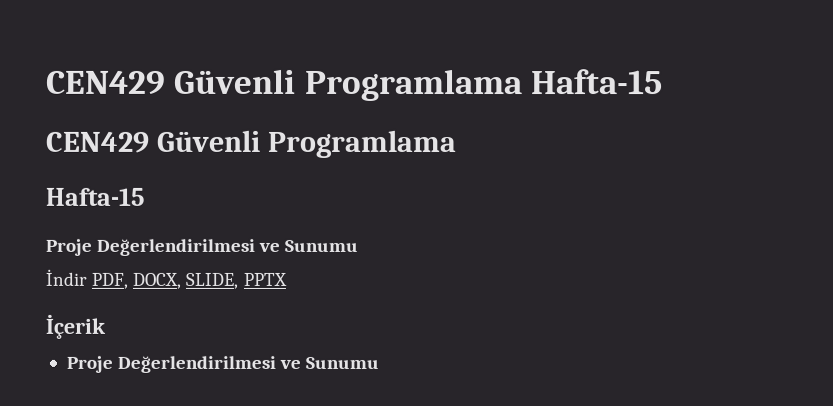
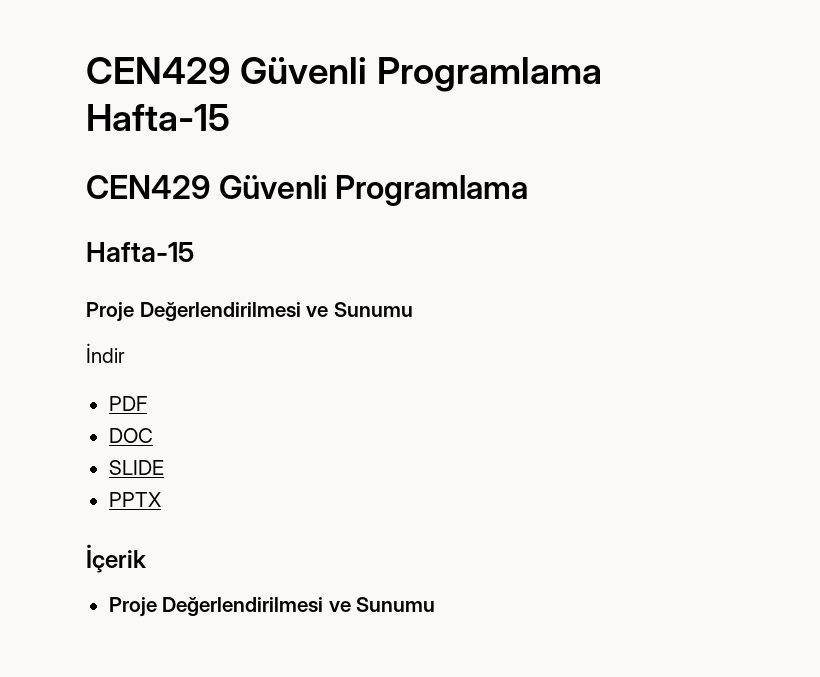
- İndir PDF, DOCX, SLIDE, PPTX
+ İndir
+ PDF
+ DOC
+ SLIDE
+ PPTX

